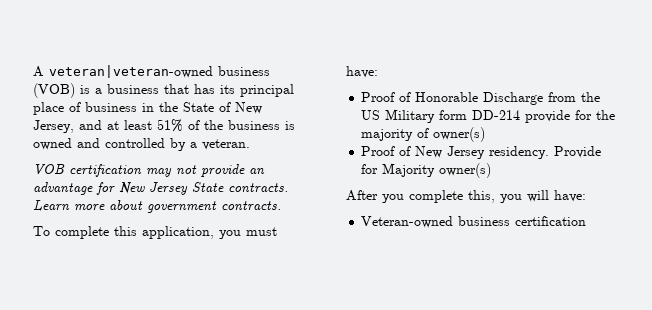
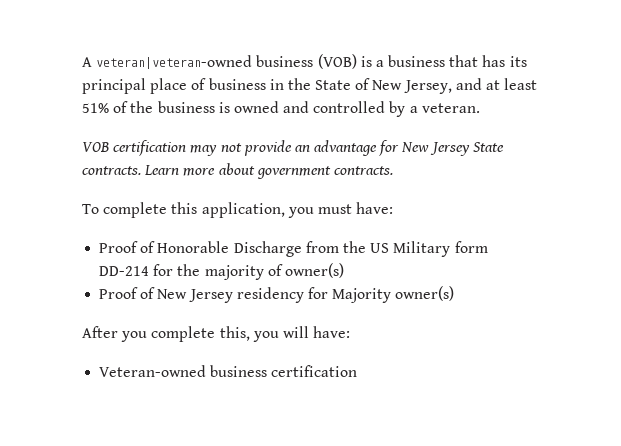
- Proof of Honorable Discharge from the US Military form DD-214 provide for the majority of owner(s)
+ Proof of Honorable Discharge from the US Military form DD-214 for the majority of owner(s)
- Proof of New Jersey residency. Provide for Majority owner(s)
+ Proof of New Jersey residency for Majority owner(s)

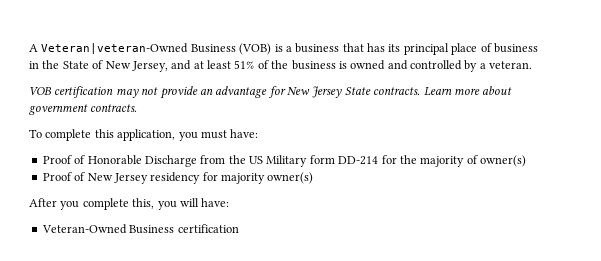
- A veteran|veteran-owned business (VOB) is a business that has its principal place of business in the State of New Jersey, and at least 51% of the business is owned and controlled by a veteran.
+ A Veteran|veteran-Owned Business (VOB) is a business that has its principal place of business in the State of New Jersey, and at least 51% of the business is owned and controlled by a veteran.
- Proof of New Jersey residency for Majority owner(s)
+ Proof of New Jersey residency for majority owner(s)
- Veteran-owned business certification
+ Veteran-Owned Business certification

